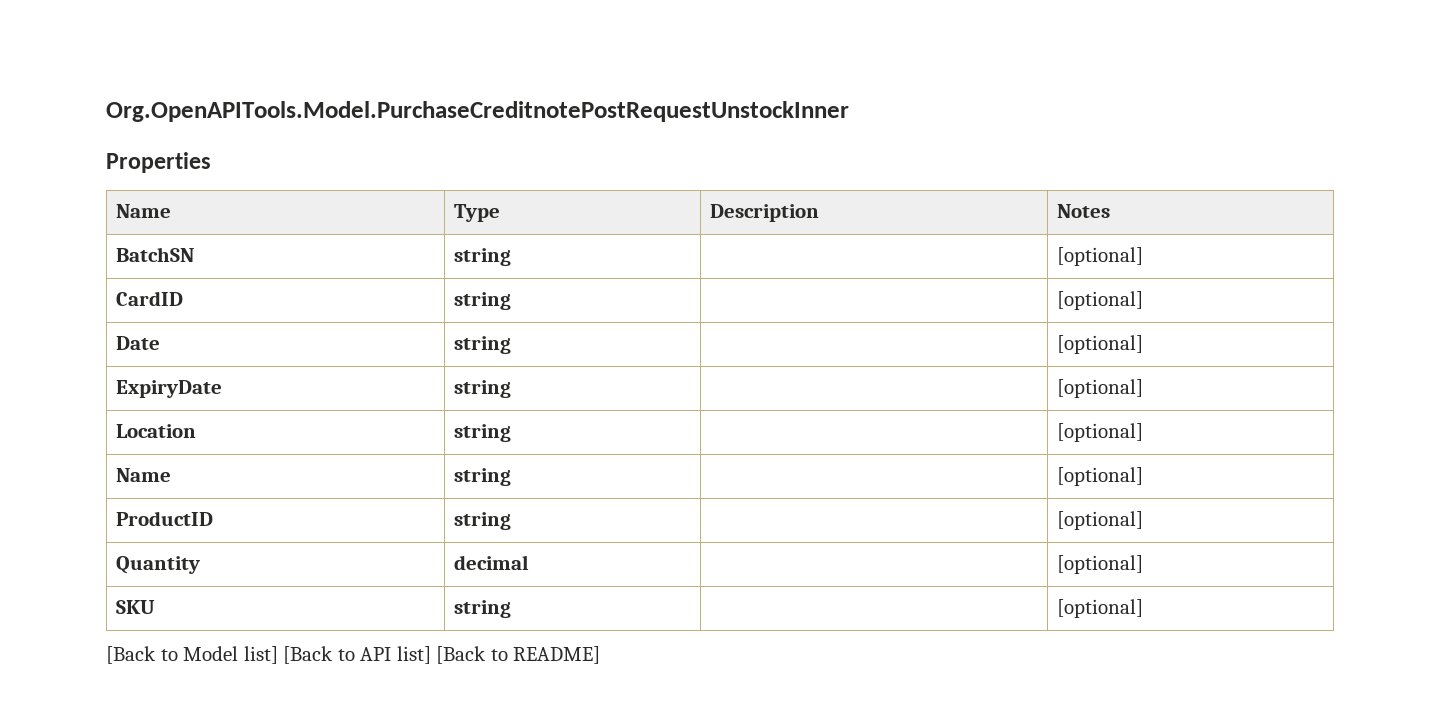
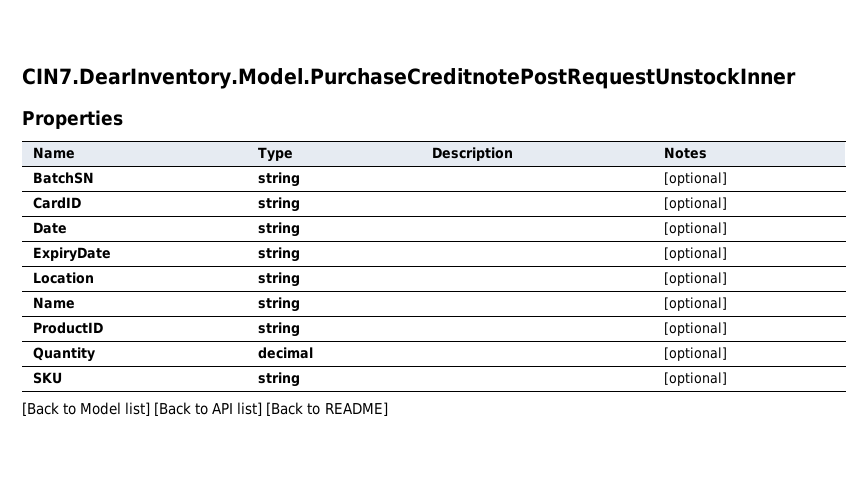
- Org.OpenAPITools.Model.PurchaseCreditnotePostRequestUnstockInner
+ CIN7.DearInventory.Model.PurchaseCreditnotePostRequestUnstockInner

